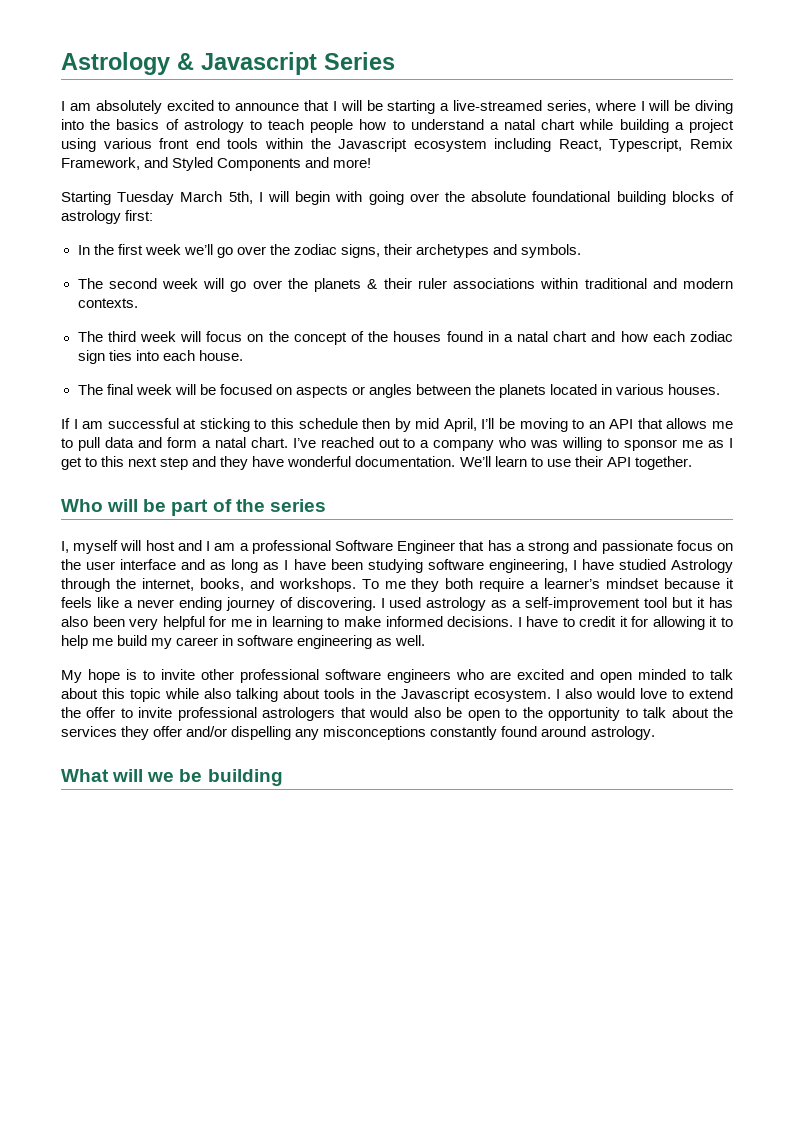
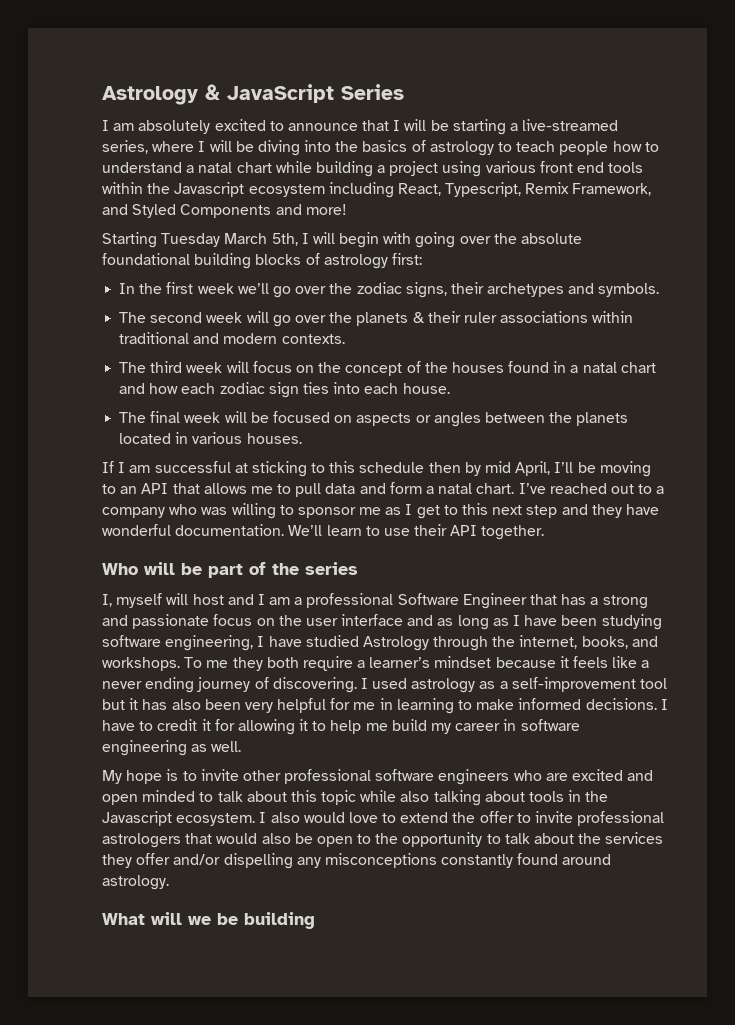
- Astrology & Javascript Series
+ Astrology & JavaScript Series

